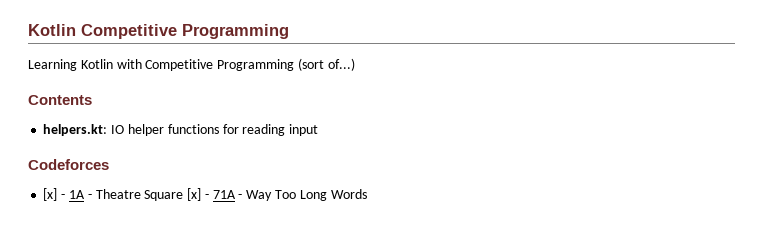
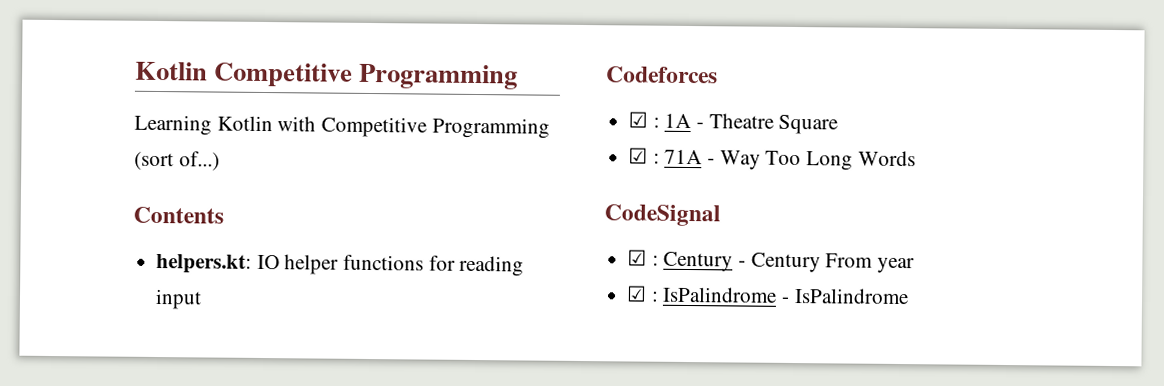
- [x] - 1A - Theatre Square [x] - 71A - Way Too Long Words
+ ☑ : 1A - Theatre Square
+ ☑ : 71A - Way Too Long Words
+ CodeSignal
+ ☑ : Century - Century From year
+ ☑ : IsPalindrome - IsPalindrome

